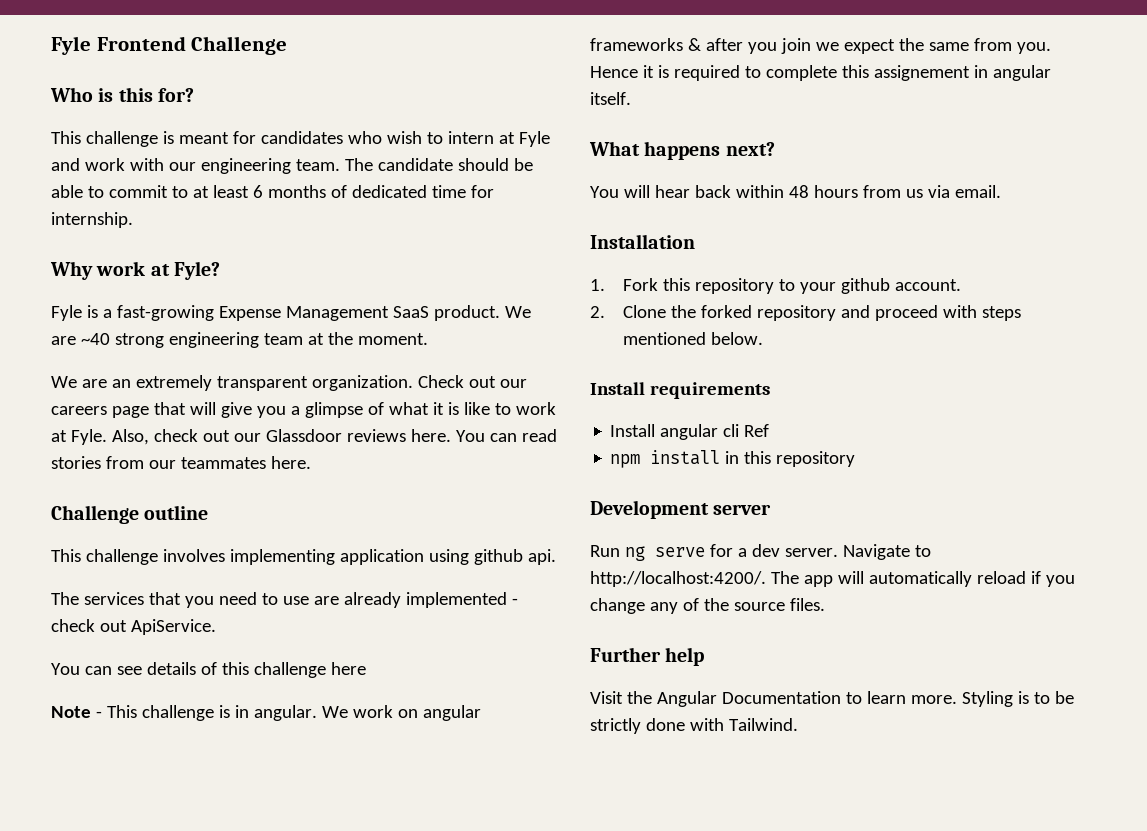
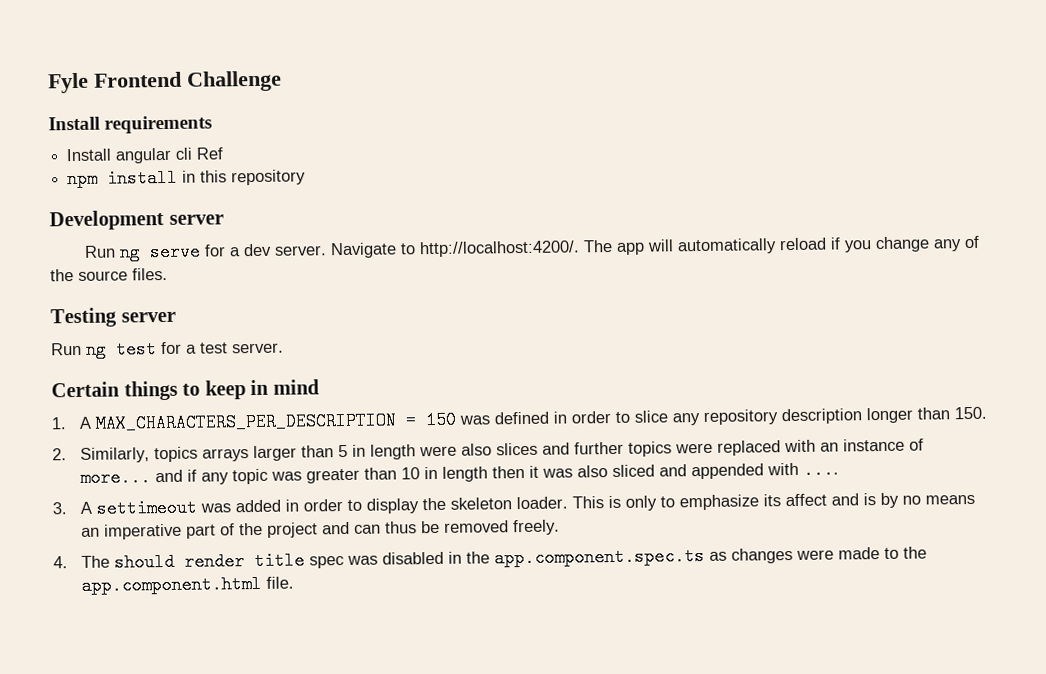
- Who is this for?
- This challenge is meant for candidates who wish to intern at Fyle and work with our engineering team. The candidate should be able to commit to at least 6 months of dedicated time for internship.
- Why work at Fyle?
- Fyle is a fast-growing Expense Management SaaS product. We are ~40 strong engineering team at the moment.
- We are an extremely transparent organization. Check out our careers page that will give you a glimpse of what it is like to work at Fyle. Also, check out our Glassdoor reviews here. You can read stories from our teammates here.
- Challenge outline
- This challenge involves implementing application using github api.
- The services that you need to use are already implemented - check out ApiService.
- You can see details of this challenge here
- Note - This challenge is in angular. We work on angular frameworks & after you join we expect the same from you. Hence it is required to complete this assignement in angular itself.
- What happens next?
- You will hear back within 48 hours from us via email.
- Installation
- 1. Fork this repository to your github account.
- 2. Clone the forked repository and proceed with steps mentioned below.
- Further help
- Visit the Angular Documentation to learn more. Styling is to be strictly done with Tailwind.
+ Testing server
+ Run ng test for a test server.
+ Certain things to keep in mind
+ 1. A MAX_CHARACTERS_PER_DESCRIPTION = 150 was defined in order to slice any repository description longer than 150.
+ 2. Similarly, topics arrays larger than 5 in length were also slices and further topics were replaced with an instance of more... and if any topic was greater than 10 in length then it was also sliced and appended with ....
+ 3. A settimeout was added in order to display the skeleton loader. This is only to emphasize its affect and is by no means an imperative part of the project and can thus be removed freely.
+ 4. The should render title spec was disabled in the app.component.spec.ts as changes were made to the app.component.html file.

